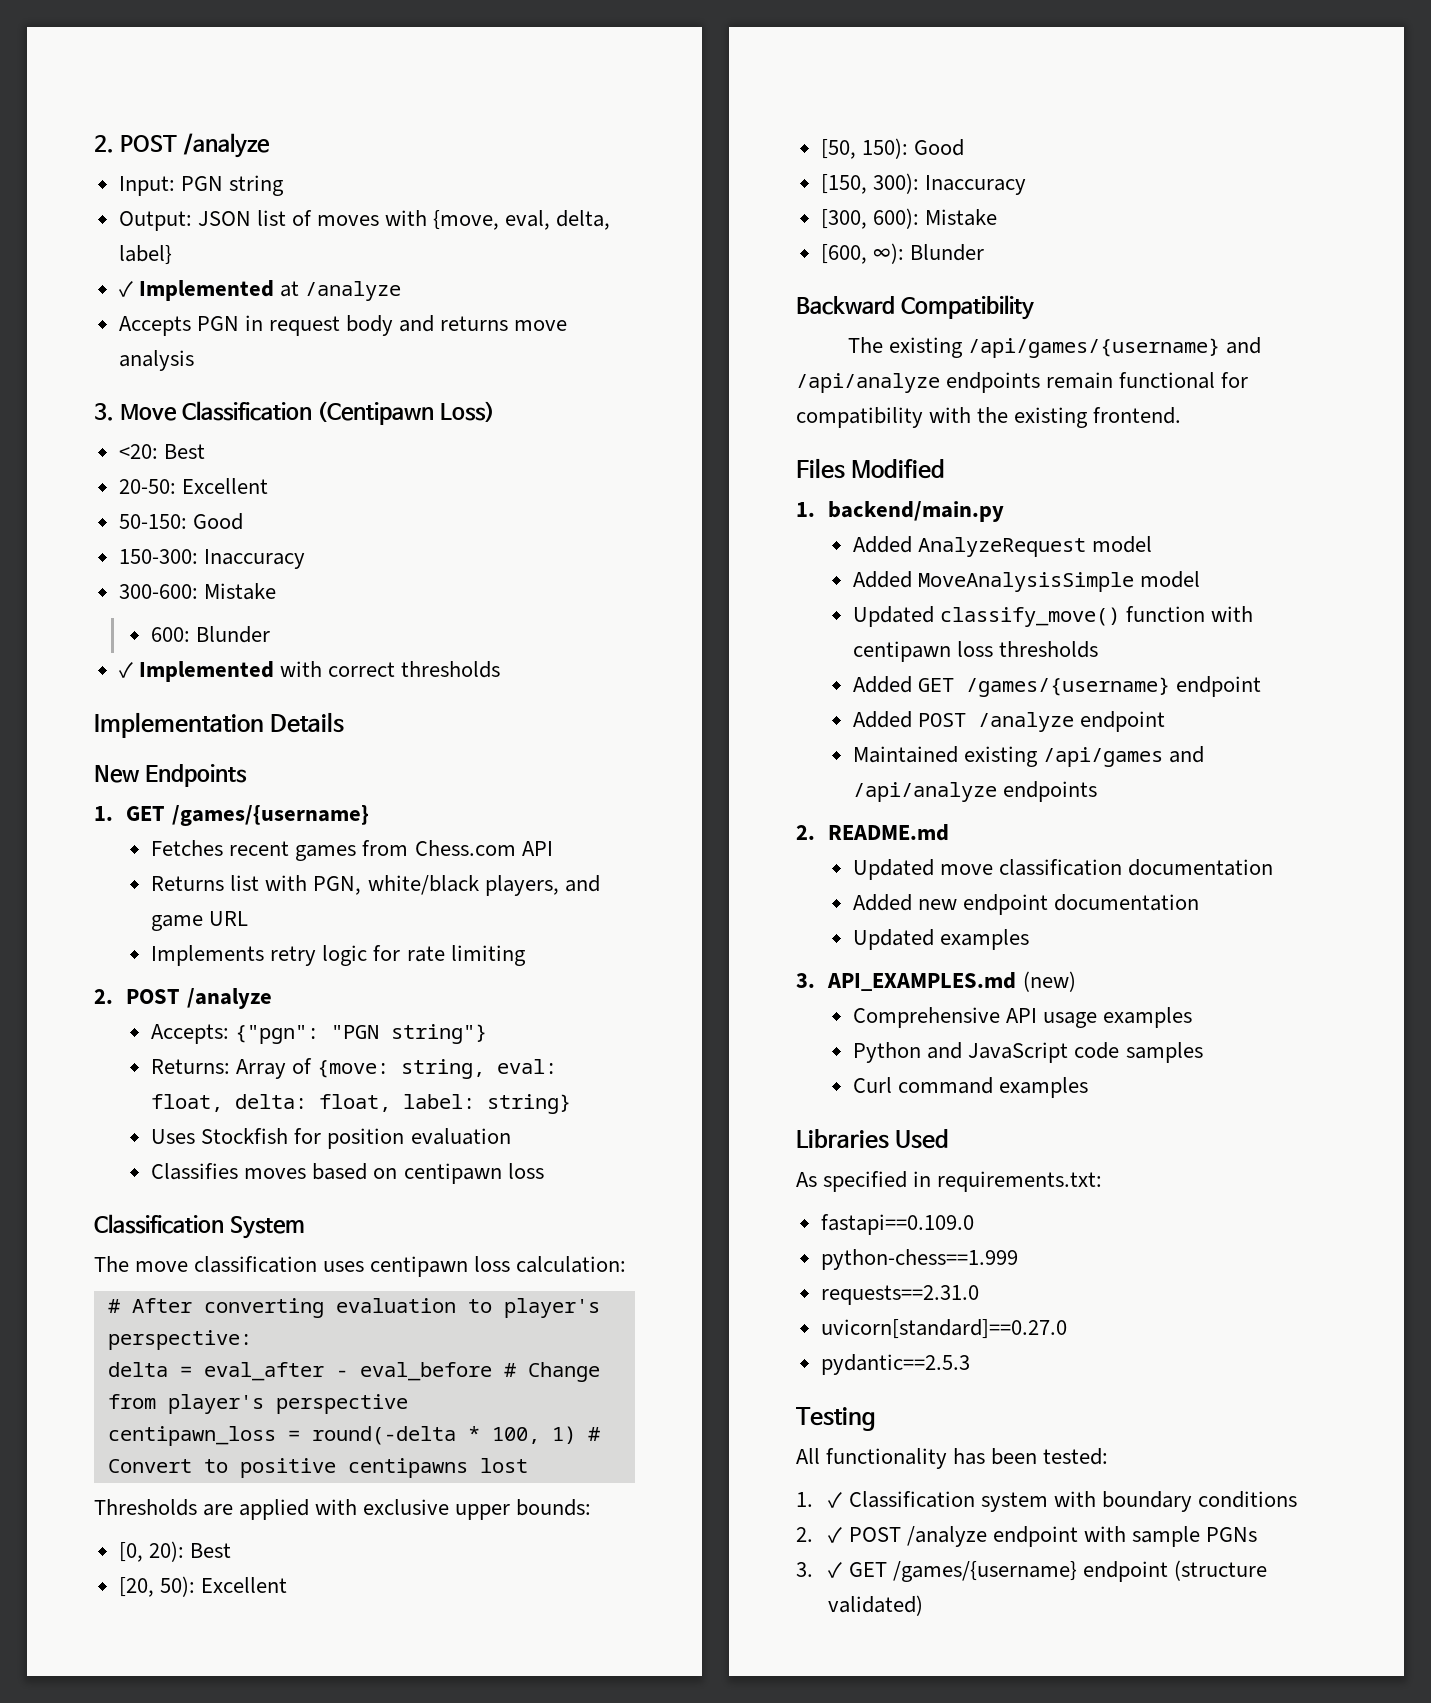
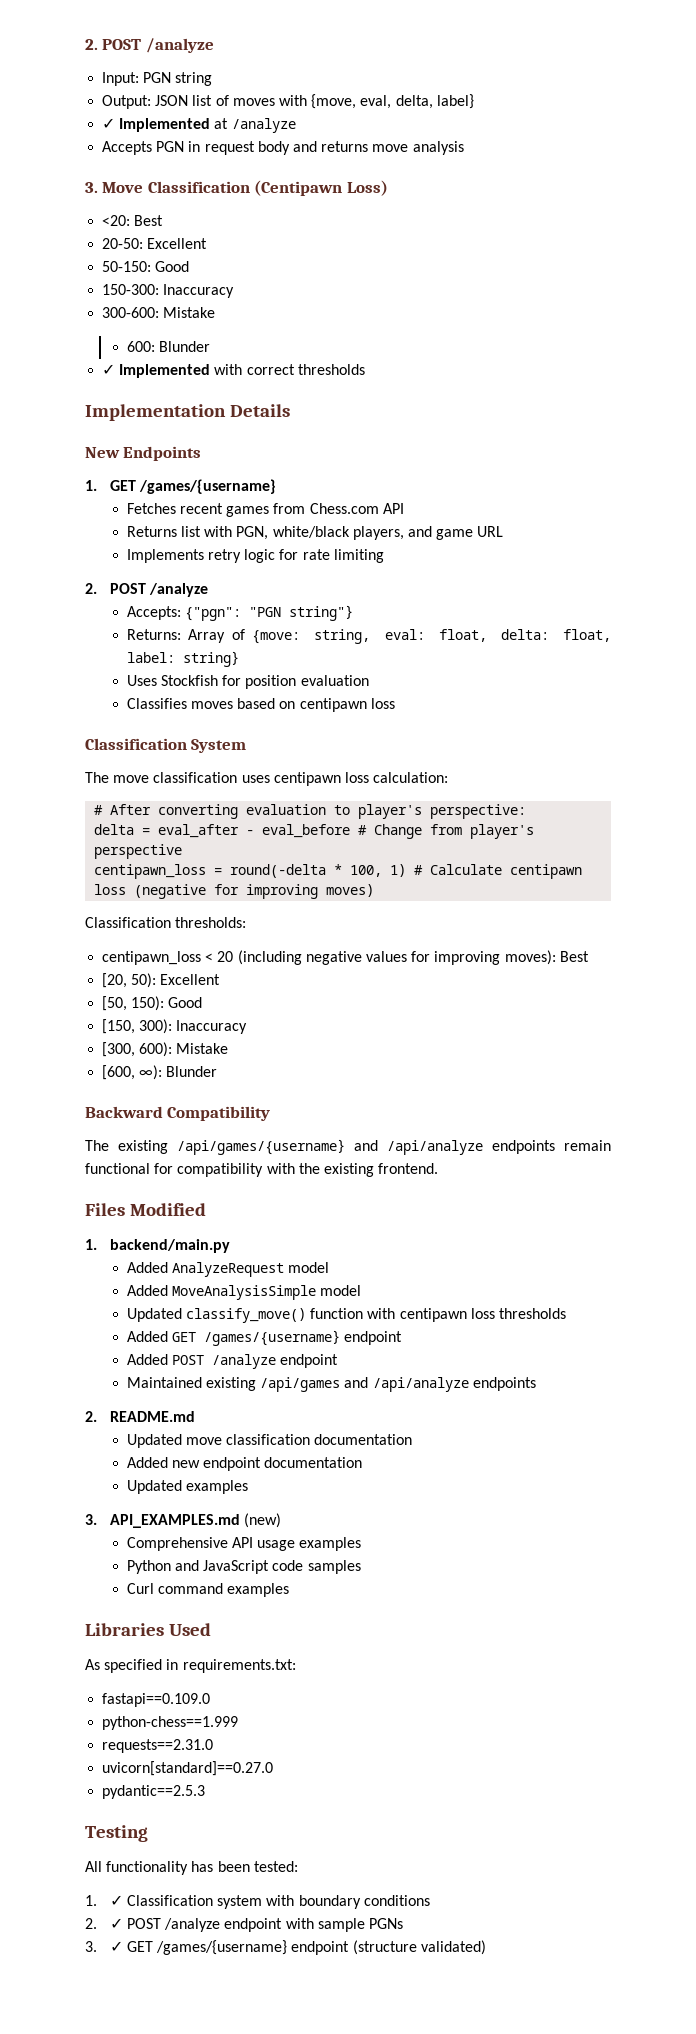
- centipawn_loss = round(-delta * 100, 1) # Convert to positive centipawns lost
- Thresholds are applied with exclusive upper bounds:
- [0, 20): Best
+ centipawn_loss = round(-delta * 100, 1) # Calculate centipawn loss (negative for improving moves)
+ Classification thresholds:
+ centipawn_loss < 20 (including negative values for improving moves): Best

